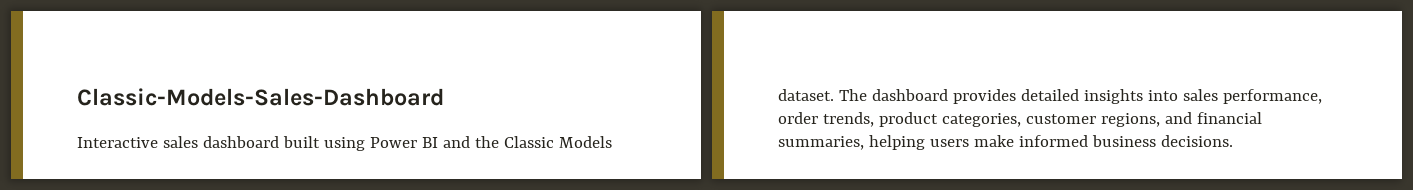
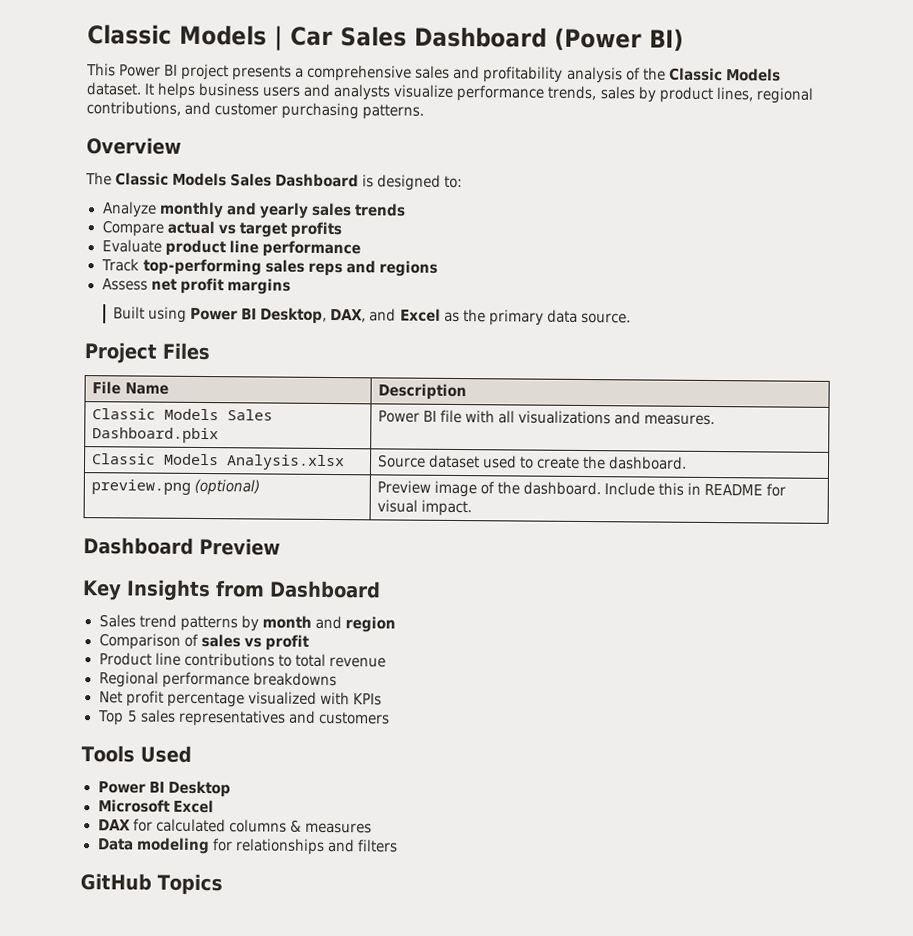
- Classic-Models-Sales-Dashboard
- Interactive sales dashboard built using Power BI and the Classic Models dataset. The dashboard provides detailed insights into sales performance, order trends, product categories, customer regions, and financial summaries, helping users make informed business decisions.
+ Classic Models | Car Sales Dashboard (Power BI)
+ This Power BI project presents a comprehensive sales and profitability analysis of the Classic Models dataset. It helps business users and analysts visualize performance trends, sales by product lines, regional contributions, and customer purchasing patterns.
+ Overview
+ The Classic Models Sales Dashboard is designed to:
+ Analyze monthly and yearly sales trends
+ Compare actual vs target profits
+ Evaluate product line performance
+ Track top-performing sales reps and regions
+ Assess net profit margins
+ Built using Power BI Desktop, DAX, and Excel as the primary data source.
+ Project Files
+ File Name | Description
+ Classic Models Sales Dashboard.pbix | Power BI file with all visualizations and measures.
+ Classic Models Analysis.xlsx | Source dataset used to create the dashboard.
+ preview.png (optional) | Preview image of the dashboard. Include this in README for visual impact.
+ Dashboard Preview
+ Key Insights from Dashboard
+ Sales trend patterns by month and region
+ Comparison of sales vs profit
+ Product line contributions to total revenue
+ Regional performance breakdowns
+ Net profit percentage visualized with KPIs
+ Top 5 sales representatives and customers
+ Tools Used
+ Power BI Desktop
+ Microsoft Excel
+ DAX for calculated columns & measures
+ Data modeling for relationships and filters
+ GitHub Topics

